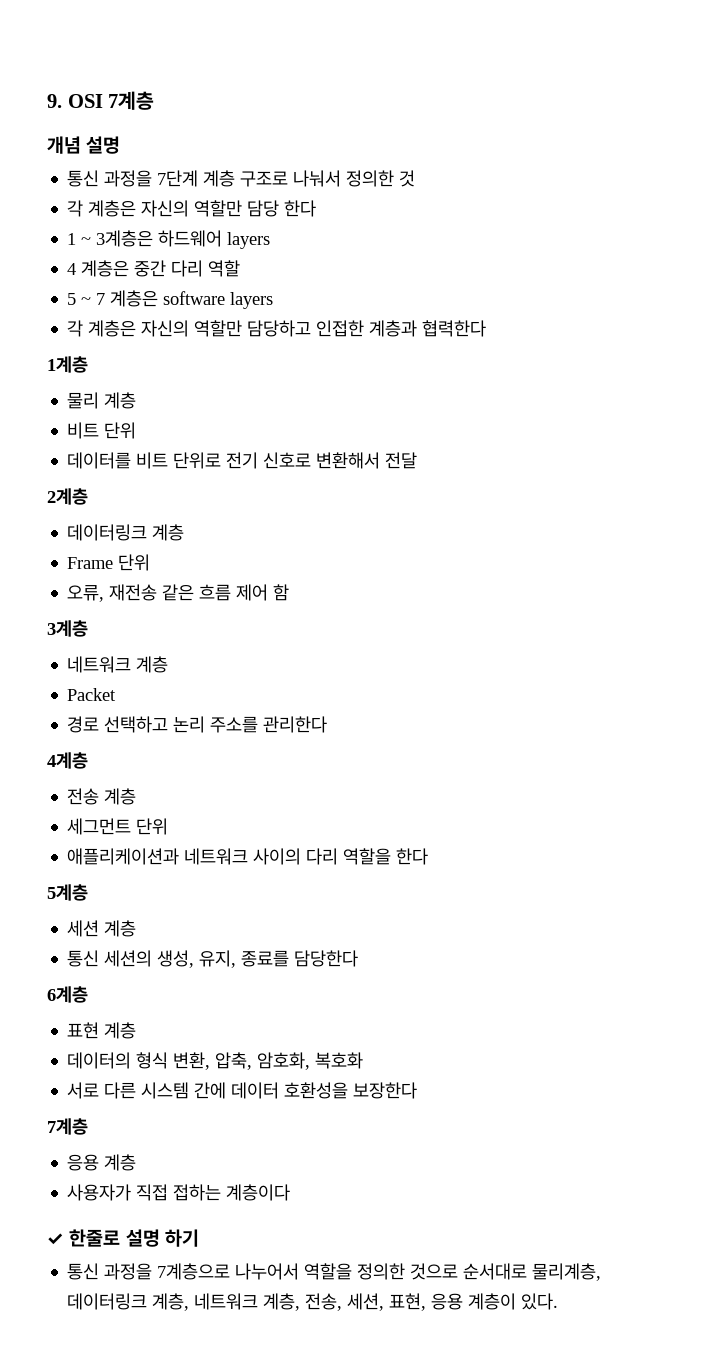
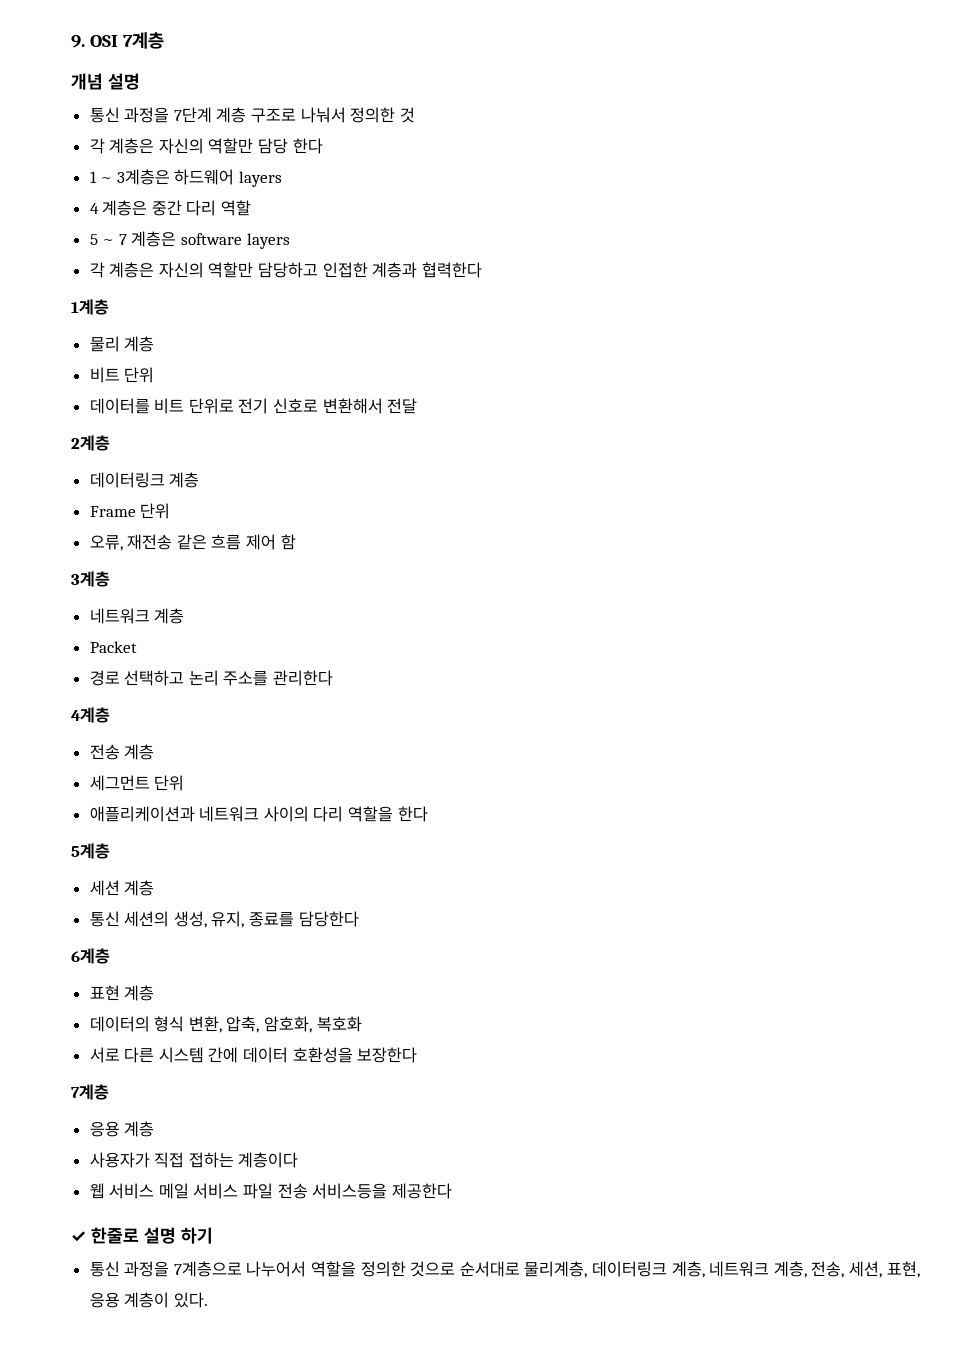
+ 웹 서비스 메일 서비스 파일 전송 서비스등을 제공한다

